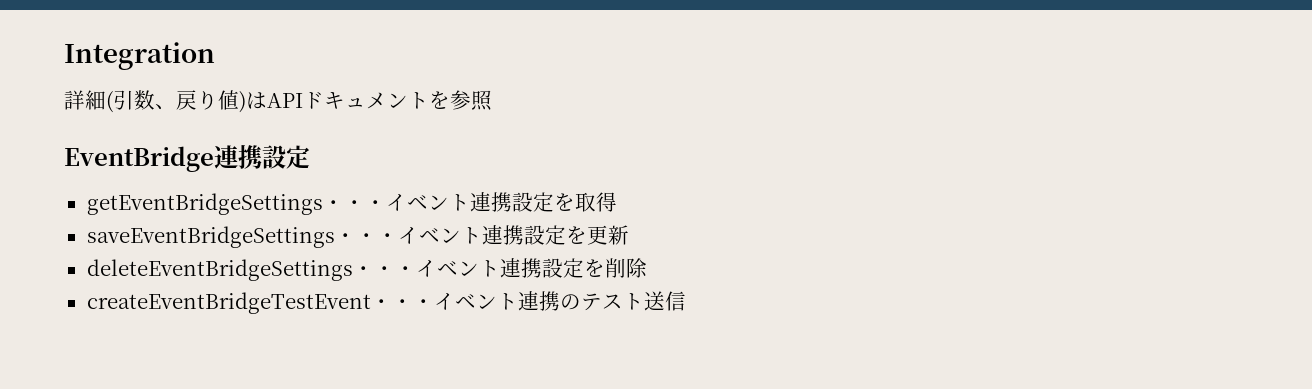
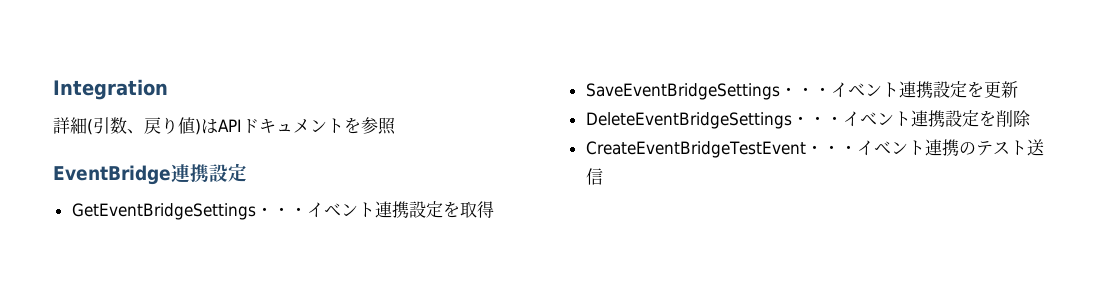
- getEventBridgeSettings・・・イベント連携設定を取得
+ GetEventBridgeSettings・・・イベント連携設定を取得
- saveEventBridgeSettings・・・イベント連携設定を更新
+ SaveEventBridgeSettings・・・イベント連携設定を更新
- deleteEventBridgeSettings・・・イベント連携設定を削除
+ DeleteEventBridgeSettings・・・イベント連携設定を削除
- createEventBridgeTestEvent・・・イベント連携のテスト送信
+ CreateEventBridgeTestEvent・・・イベント連携のテスト送信

